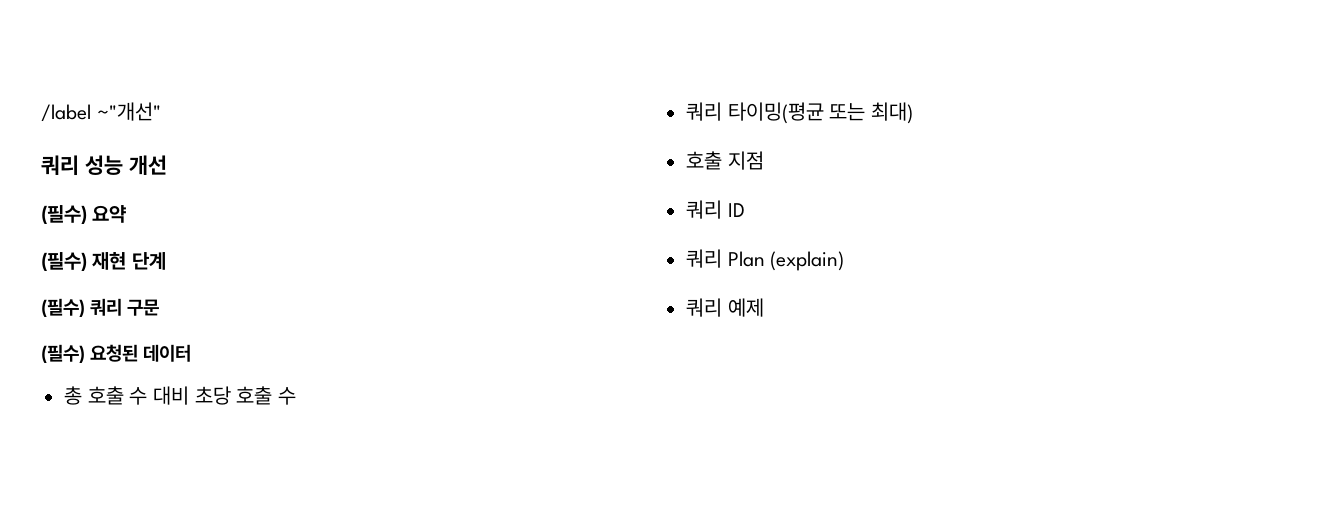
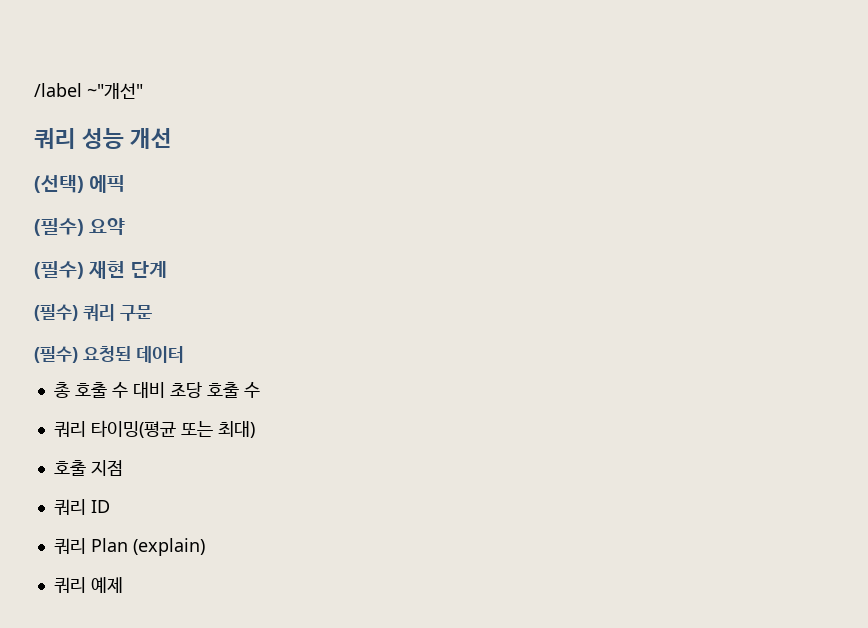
+ (선택) 에픽

